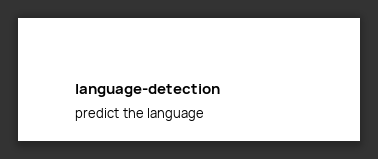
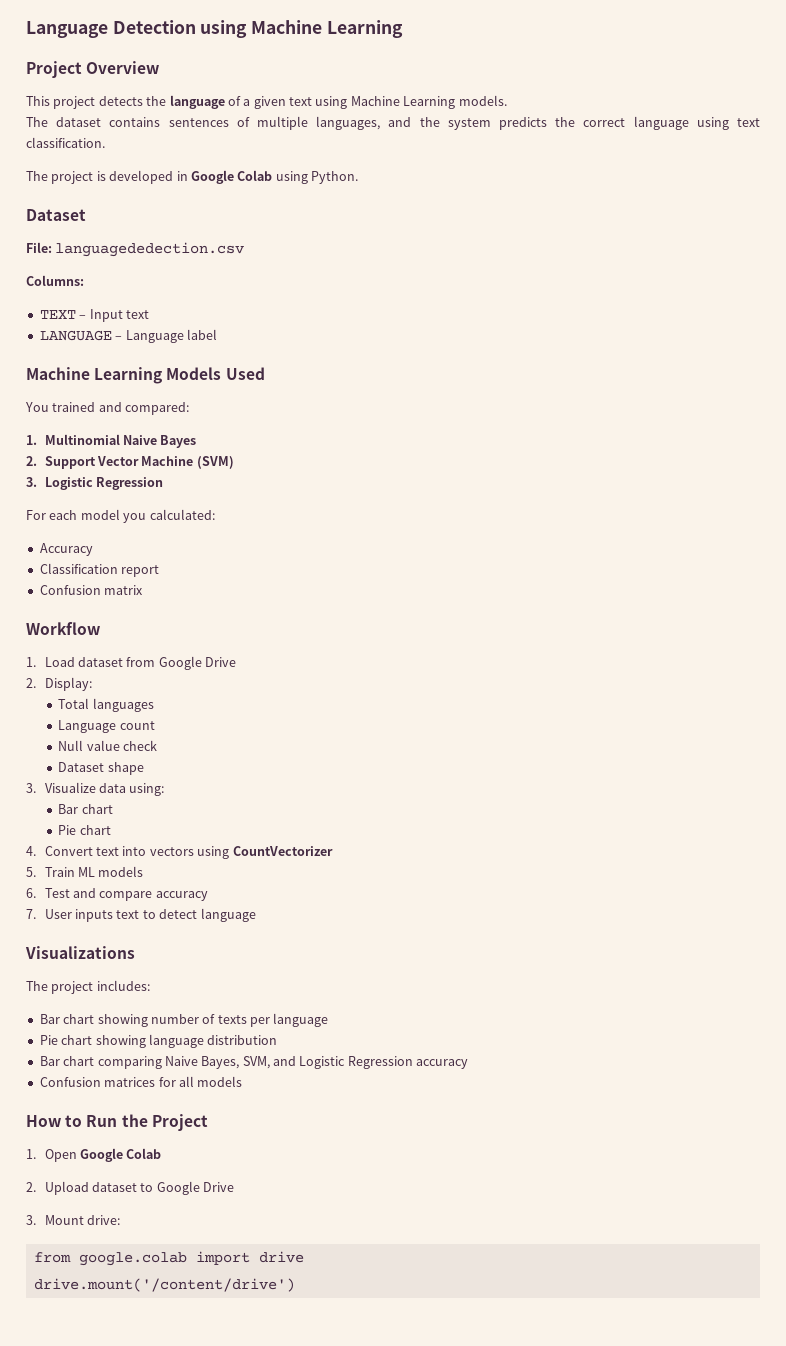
- language-detection
- predict the language
+ Language Detection using Machine Learning
+ Project Overview
+ This project detects the language of a given text using Machine Learning models.
+ The dataset contains sentences of multiple languages, and the system predicts the correct language using text classification.
+ The project is developed in Google Colab using Python.
+ Dataset
+ File: languagededection.csv
+ Columns:
+ TEXT – Input text
+ LANGUAGE – Language label
+ Machine Learning Models Used
+ You trained and compared:
+ 1. Multinomial Naive Bayes
+ 2. Support Vector Machine (SVM)
+ 3. Logistic Regression
+ For each model you calculated:
+ Accuracy
+ Classification report
+ Confusion matrix
+ Workflow
+ 1. Load dataset from Google Drive
+ 2. Display:
+ Total languages
+ Language count
+ Null value check
+ Dataset shape
+ 3. Visualize data using:
+ Bar chart
+ Pie chart
+ 4. Convert text into vectors using CountVectorizer
+ 5. Train ML models
+ 6. Test and compare accuracy
+ 7. User inputs text to detect language
+ Visualizations
+ The project includes:
+ Bar chart showing number of texts per language
+ Pie chart showing language distribution
+ Bar chart comparing Naive Bayes, SVM, and Logistic Regression accuracy
+ Confusion matrices for all models
+ How to Run the Project
+ 1. Open Google Colab
+ 2. Upload dataset to Google Drive
+ 3. Mount drive:
+ from google.colab import drive
+ drive.mount('/content/drive')

